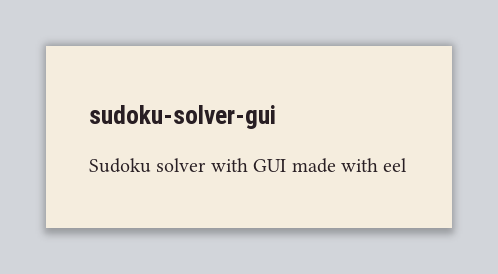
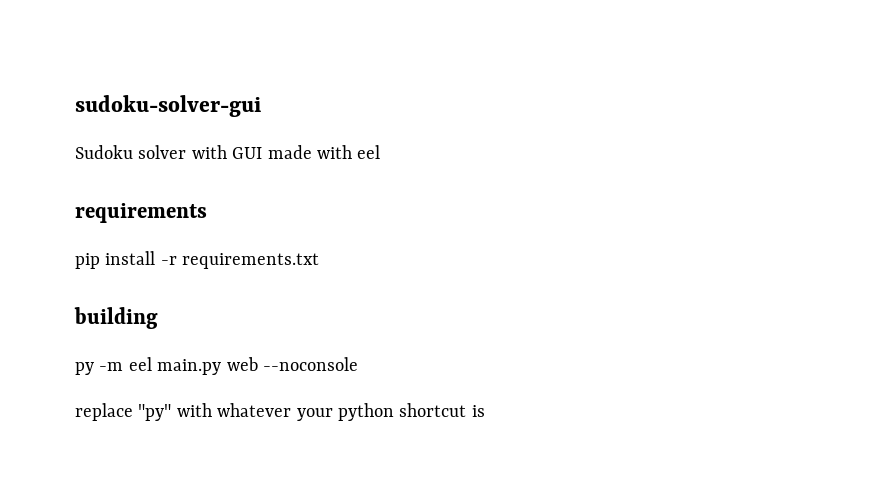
+ requirements
+ pip install -r requirements.txt
+ building
+ py -m eel main.py web --noconsole
+ replace "py" with whatever your python shortcut is

